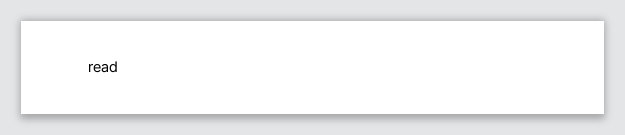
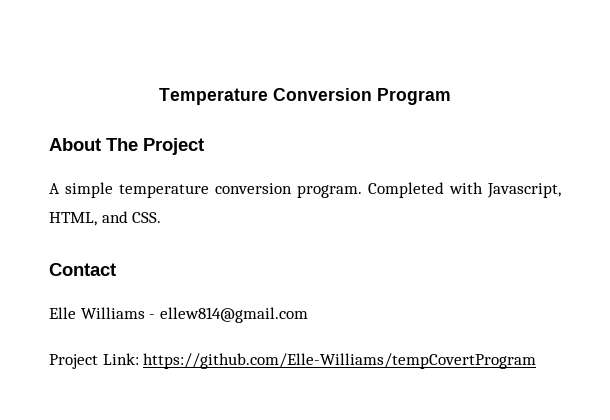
- read
+ Temperature Conversion Program
+ About The Project
+ A simple temperature conversion program. Completed with Javascript, HTML, and CSS.
+ Contact
+ Elle Williams - ellew814@gmail.com
+ Project Link: https://github.com/Elle-Williams/tempCovertProgram

